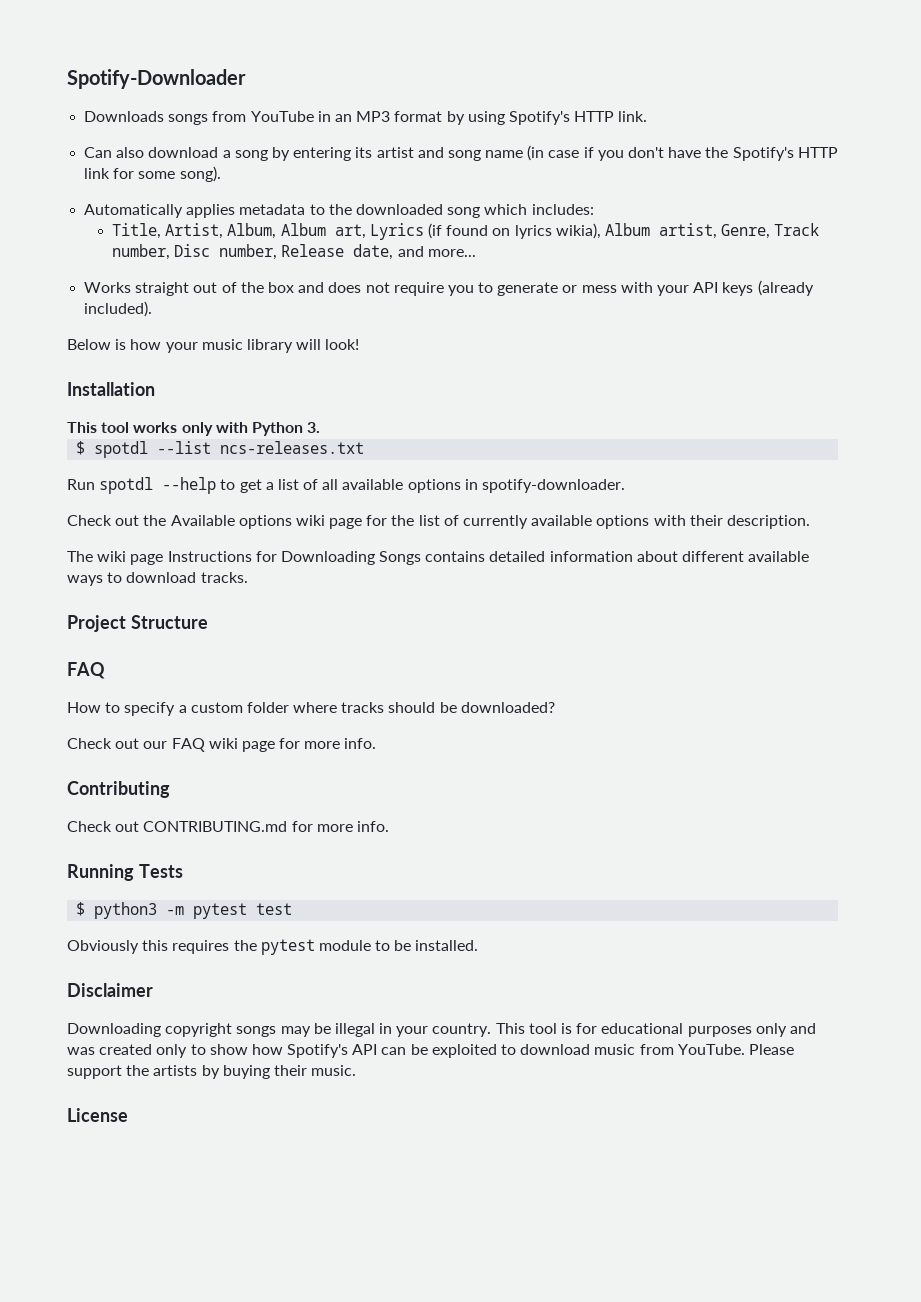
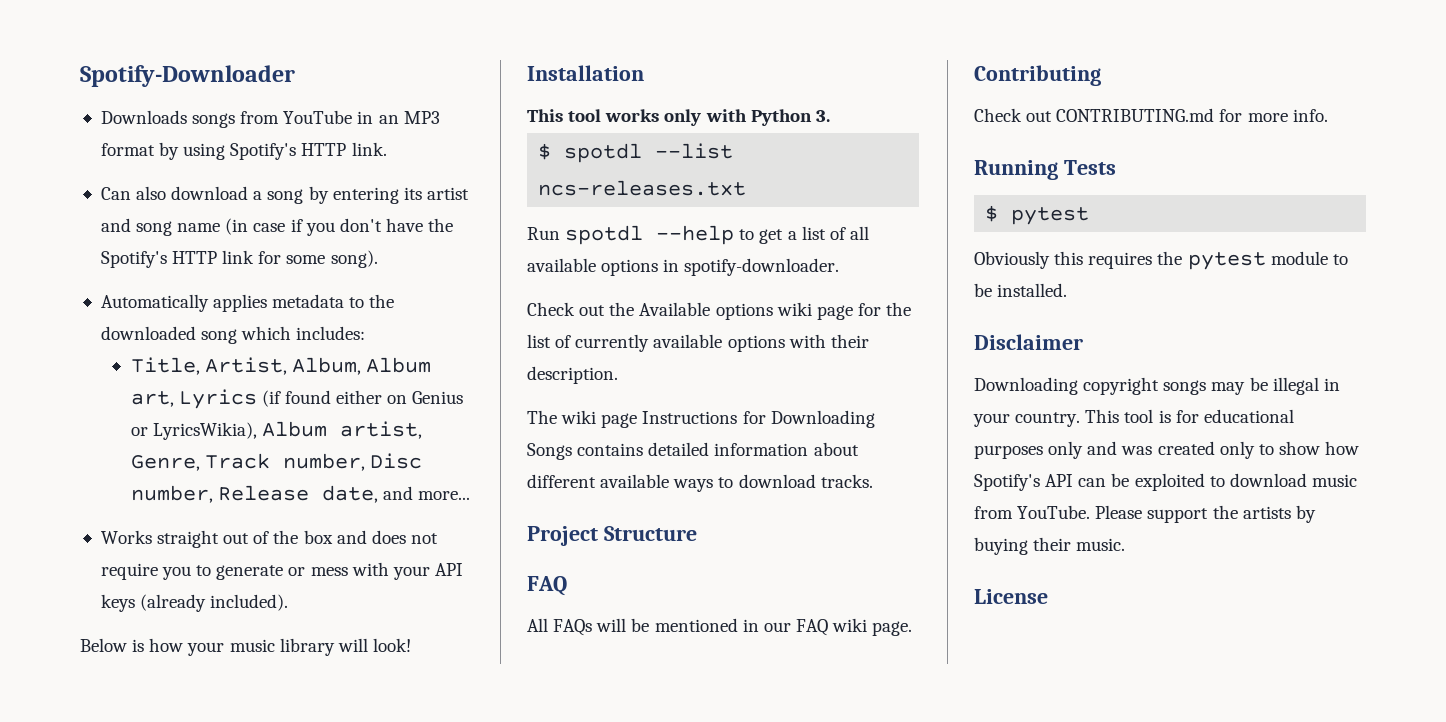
- Title, Artist, Album, Album art, Lyrics (if found on lyrics wikia), Album artist, Genre, Track number, Disc number, Release date, and more...
+ Title, Artist, Album, Album art, Lyrics (if found either on Genius or LyricsWikia), Album artist, Genre, Track number, Disc number, Release date, and more...
- How to specify a custom folder where tracks should be downloaded?
- Check out our FAQ wiki page for more info.
+ All FAQs will be mentioned in our FAQ wiki page.
- $ python3 -m pytest test
+ $ pytest

